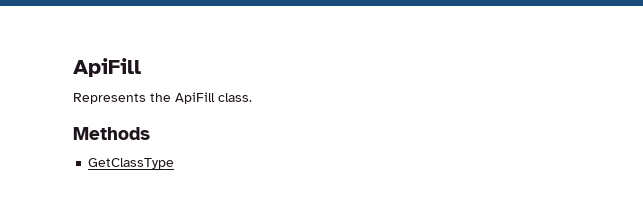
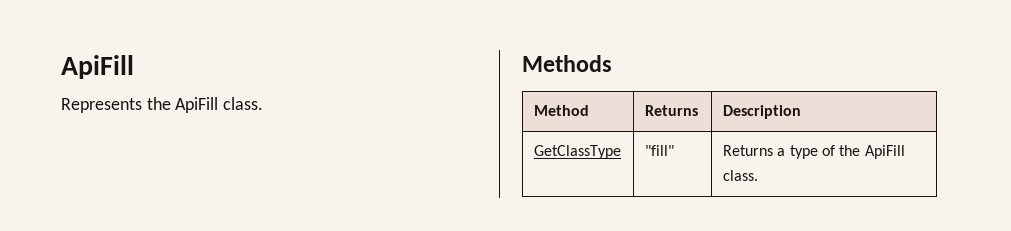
- GetClassType
+ Method | Returns | Description
+ GetClassType | "fill" | Returns a type of the ApiFill class.

